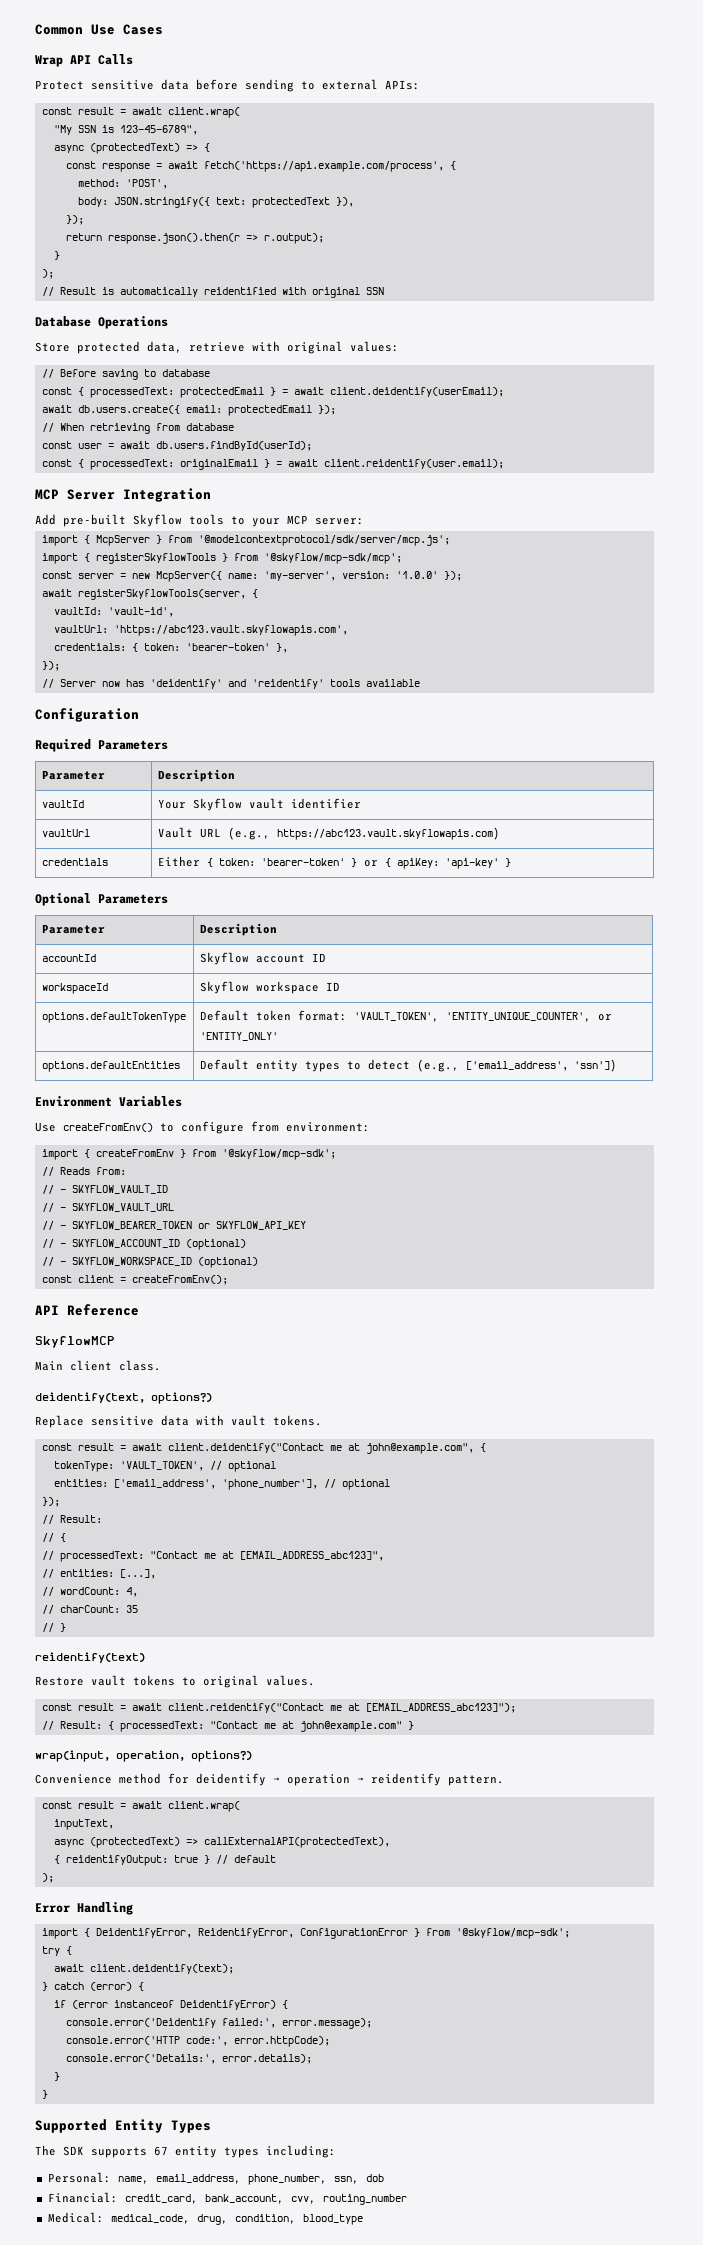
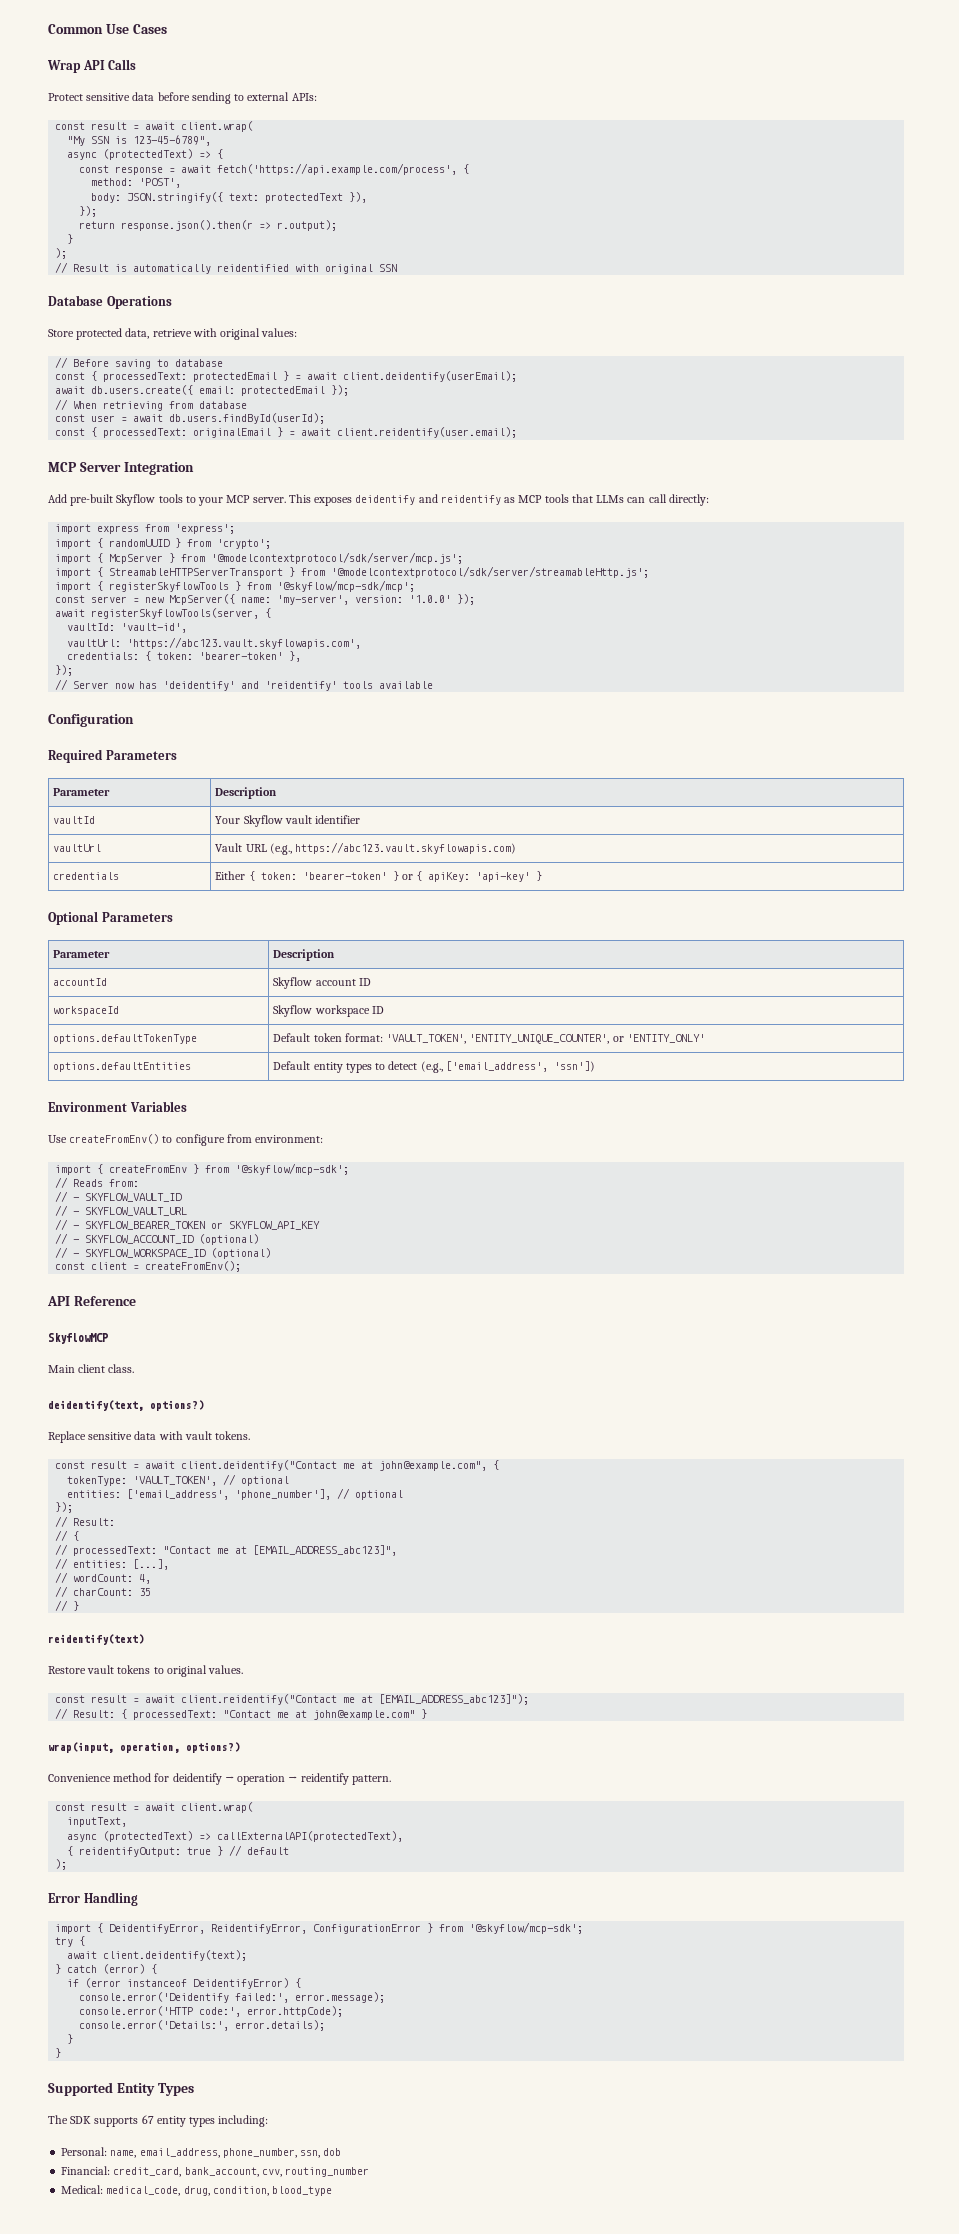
- Add pre-built Skyflow tools to your MCP server:
+ Add pre-built Skyflow tools to your MCP server. This exposes deidentify and reidentify as MCP tools that LLMs can call directly:
+ import express from 'express';
+ import { randomUUID } from 'crypto';
+ import { StreamableHTTPServerTransport } from '@modelcontextprotocol/sdk/server/streamableHttp.js';

